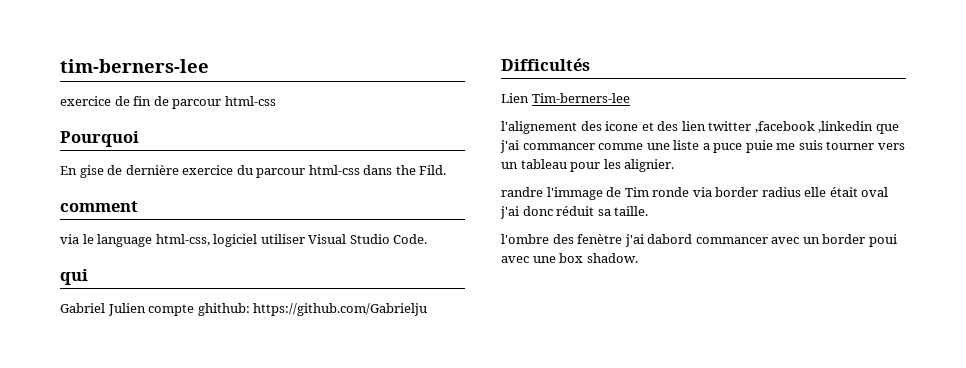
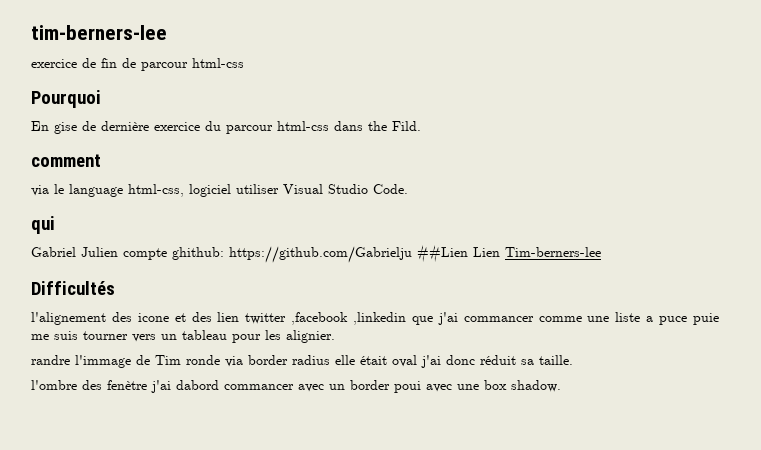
- Gabriel Julien compte ghithub: https://github.com/Gabrielju
+ Gabriel Julien compte ghithub: https://github.com/Gabrielju ##Lien Lien Tim-berners-lee
- Lien Tim-berners-lee

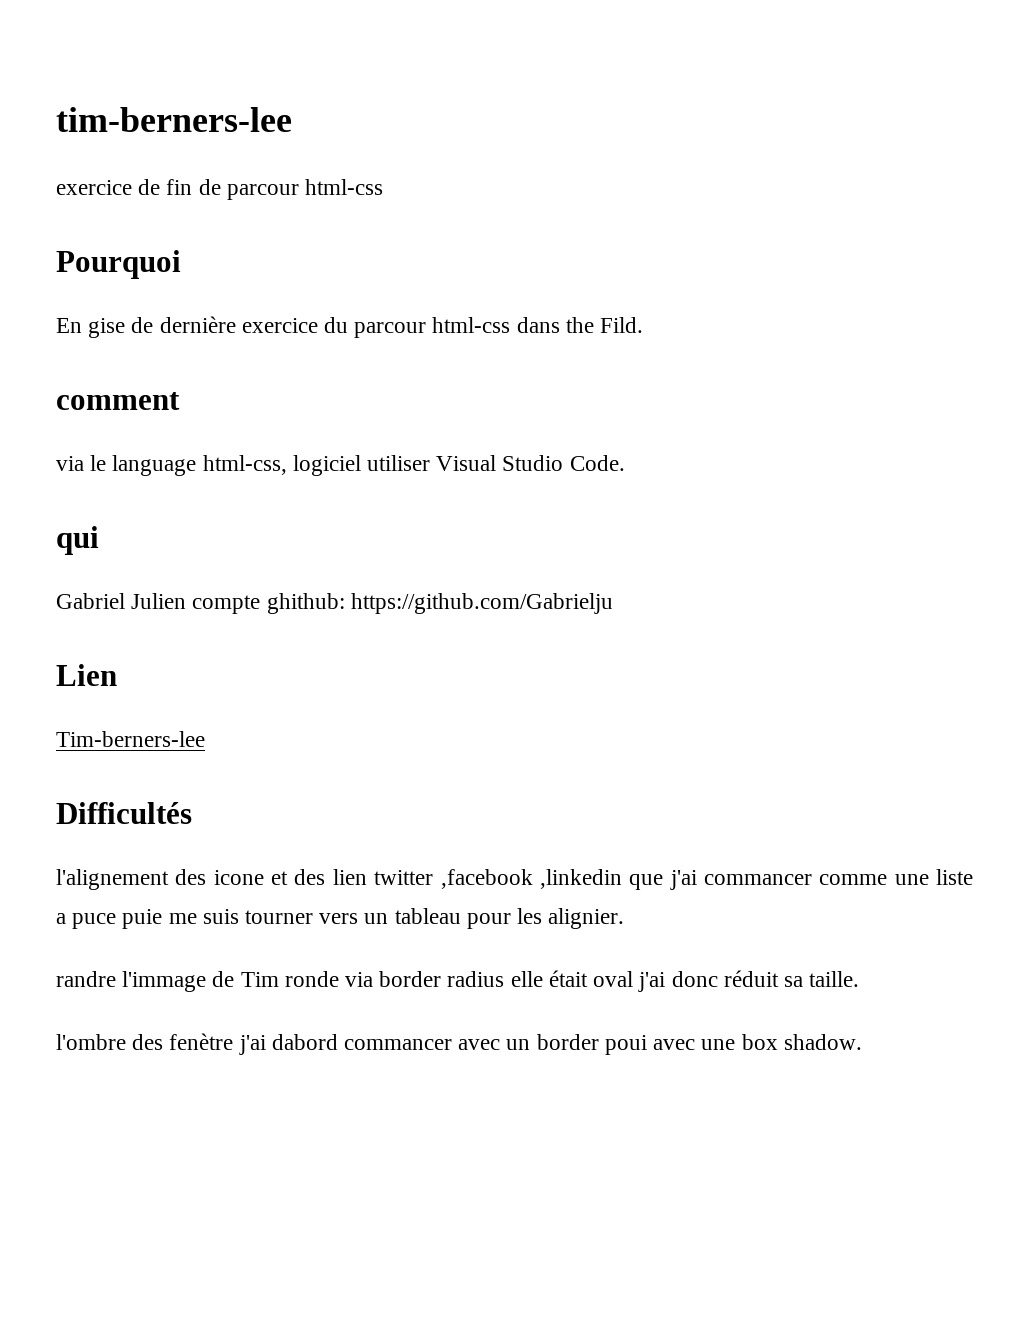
- Gabriel Julien compte ghithub: https://github.com/Gabrielju ##Lien Lien Tim-berners-lee
+ Gabriel Julien compte ghithub: https://github.com/Gabrielju
+ Lien
+ Tim-berners-lee

